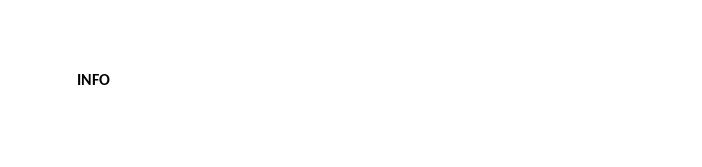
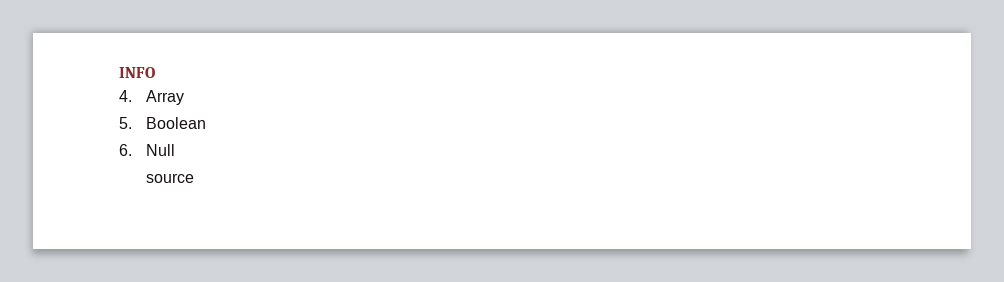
+ 4. Array
+ 5. Boolean
+ 6. Null
+ source

